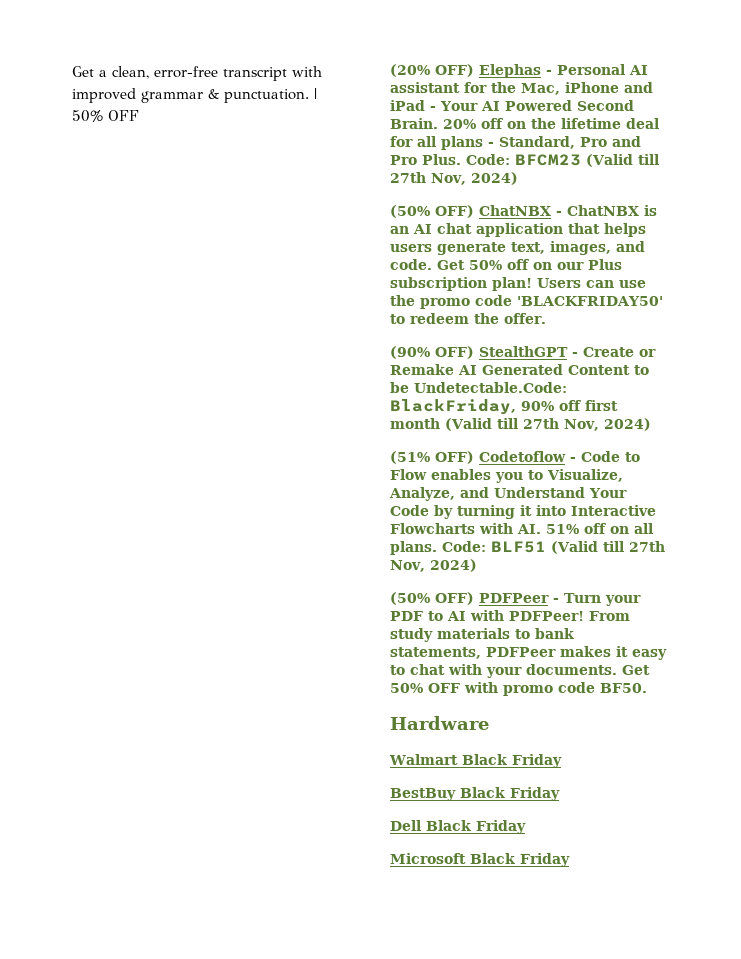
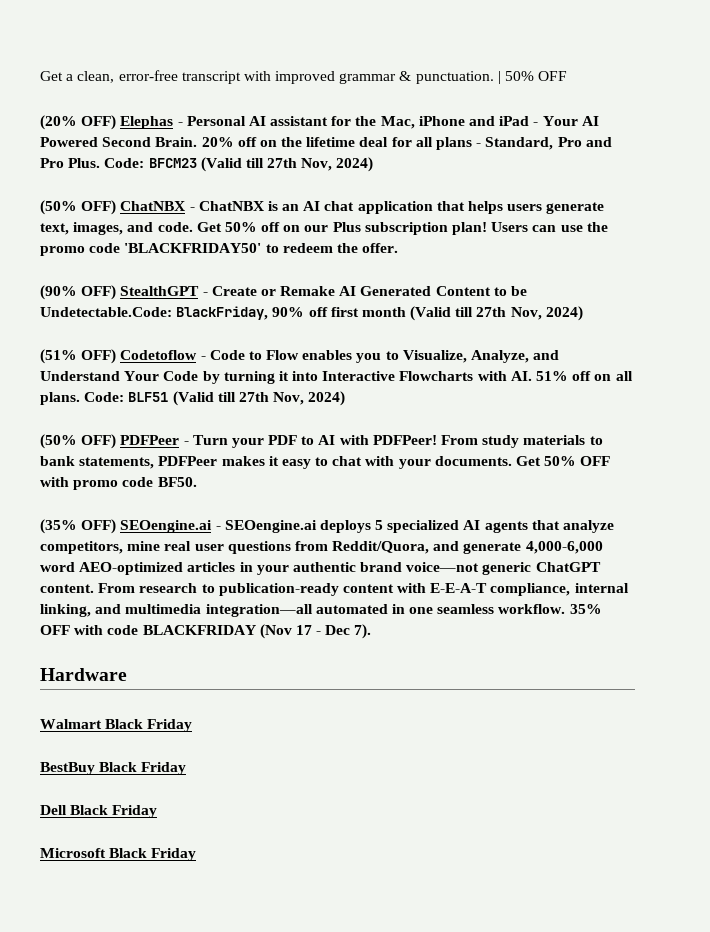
+ (35% OFF) SEOengine.ai - SEOengine.ai deploys 5 specialized AI agents that analyze competitors, mine real user questions from Reddit/Quora, and generate 4,000-6,000 word AEO-optimized articles in your authentic brand voice—not generic ChatGPT content. From research to publication-ready content with E-E-A-T compliance, internal linking, and multimedia integration—all automated in one seamless workflow. 35% OFF with code BLACKFRIDAY (Nov 17 - Dec 7).

